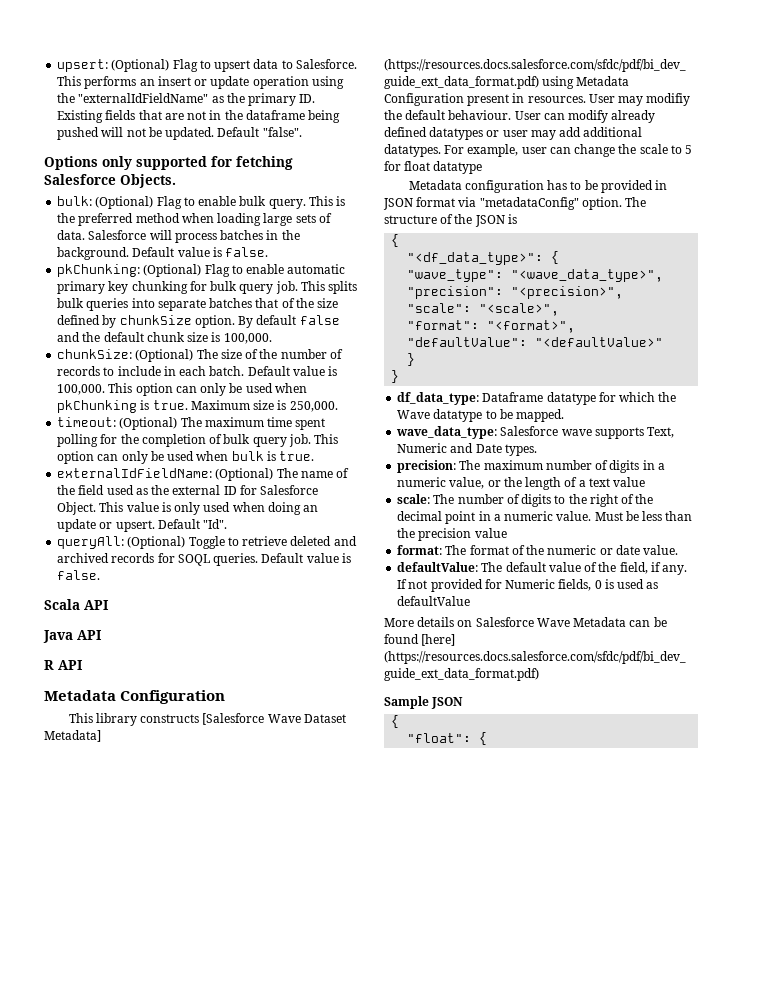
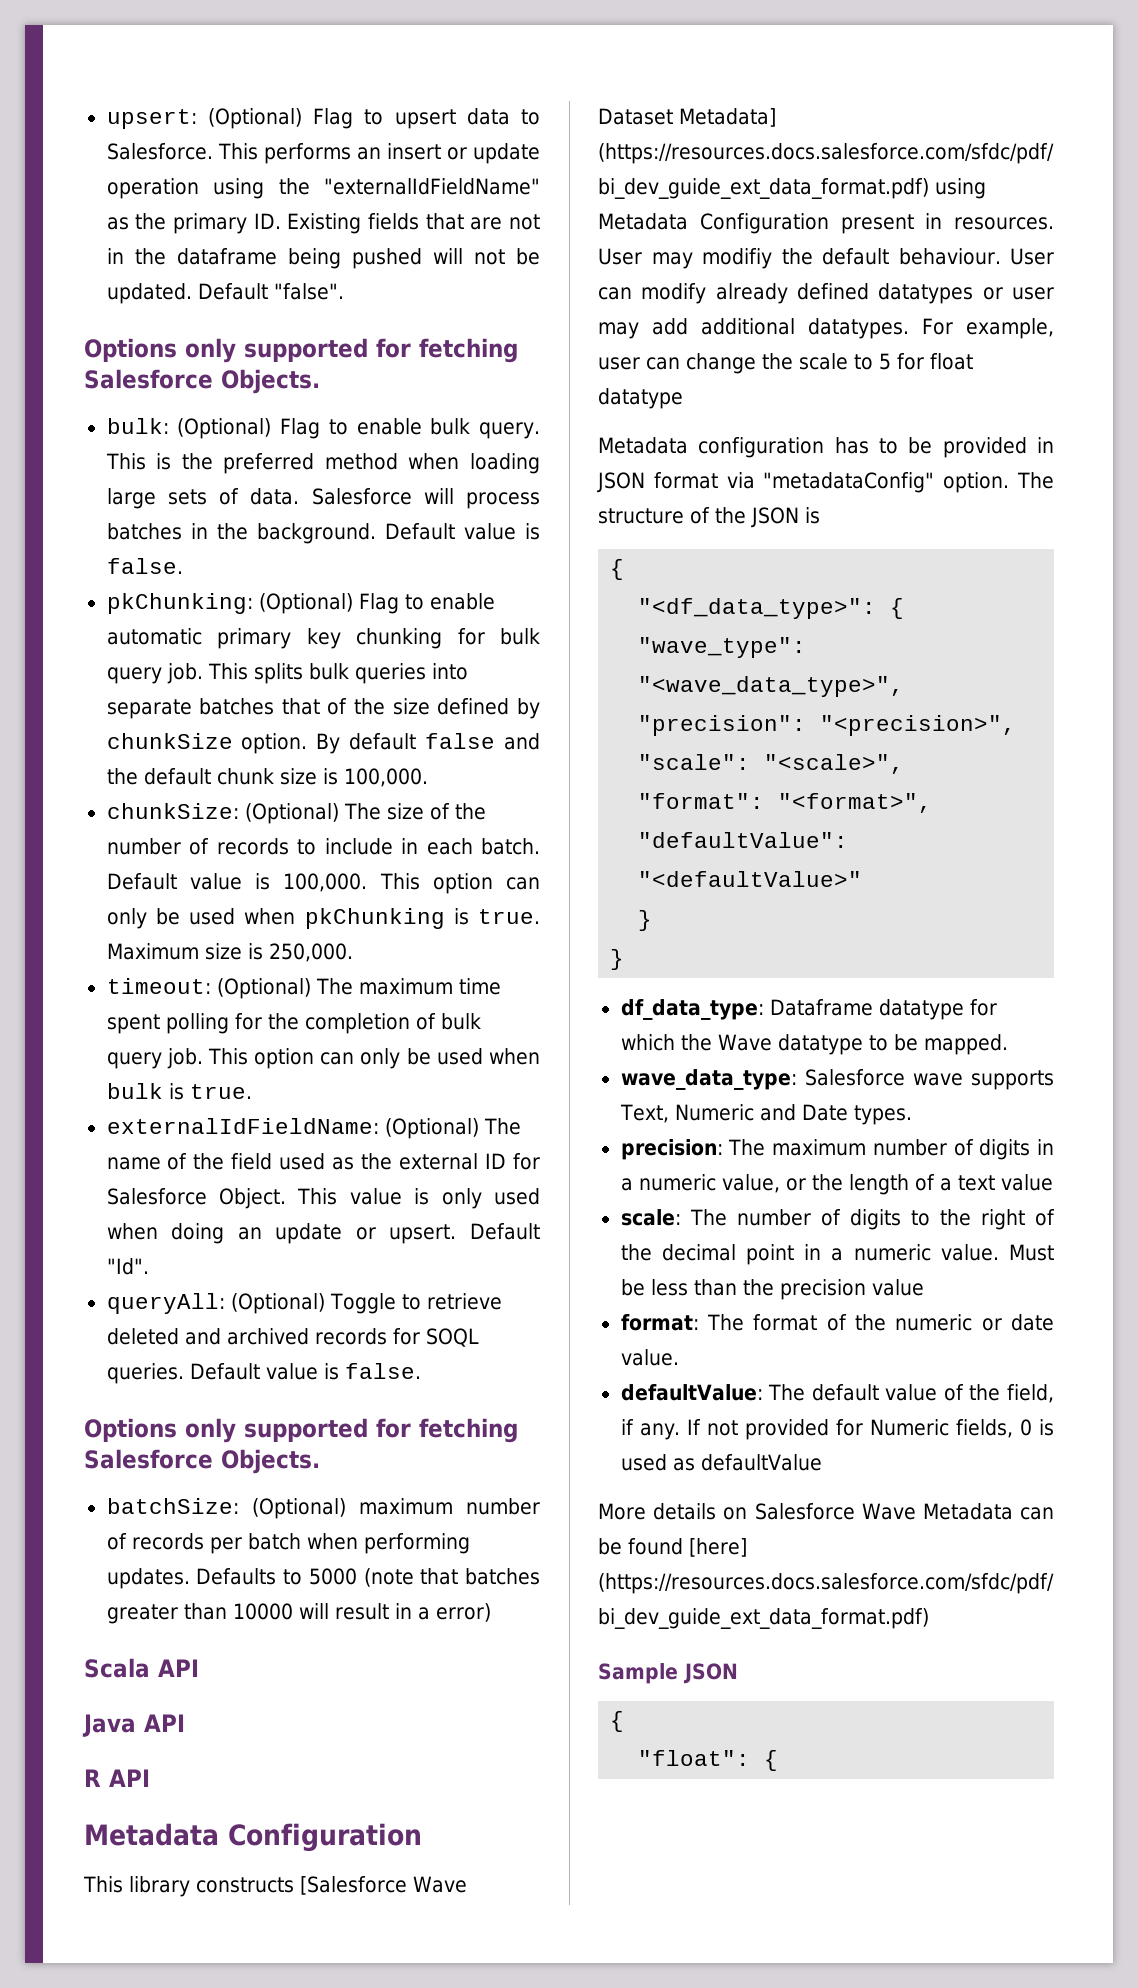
  queryAll: (Optional) Toggle to retrieve deleted and archived records for SOQL queries. Default value is false.
+ Options only supported for fetching Salesforce Objects.
+ batchSize: (Optional) maximum number of records per batch when performing updates. Defaults to 5000 (note that batches greater than 10000 will result in a error)

